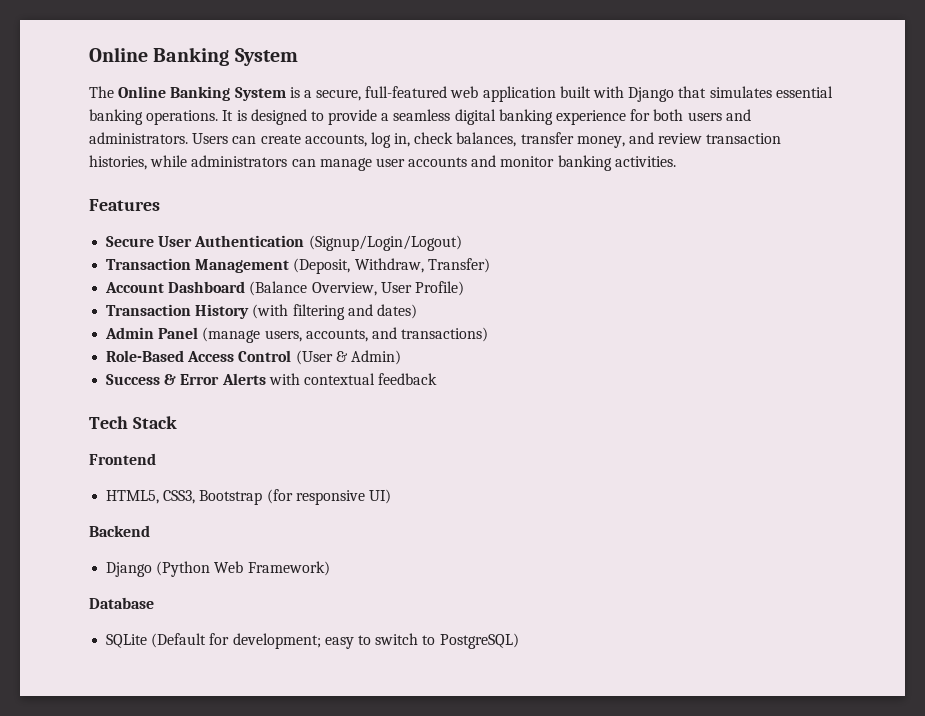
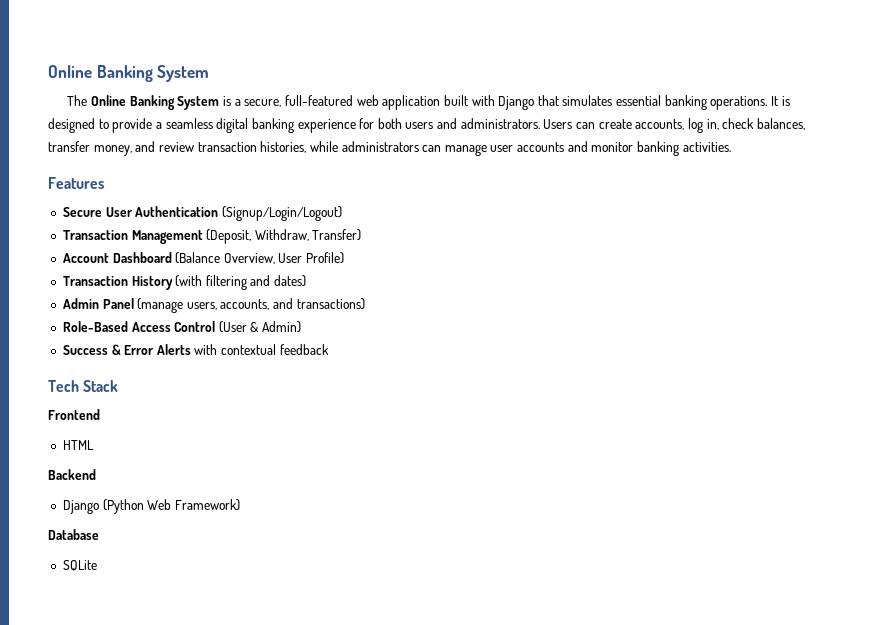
- HTML5, CSS3, Bootstrap (for responsive UI)
+ HTML
- SQLite (Default for development; easy to switch to PostgreSQL)
+ SQLite

